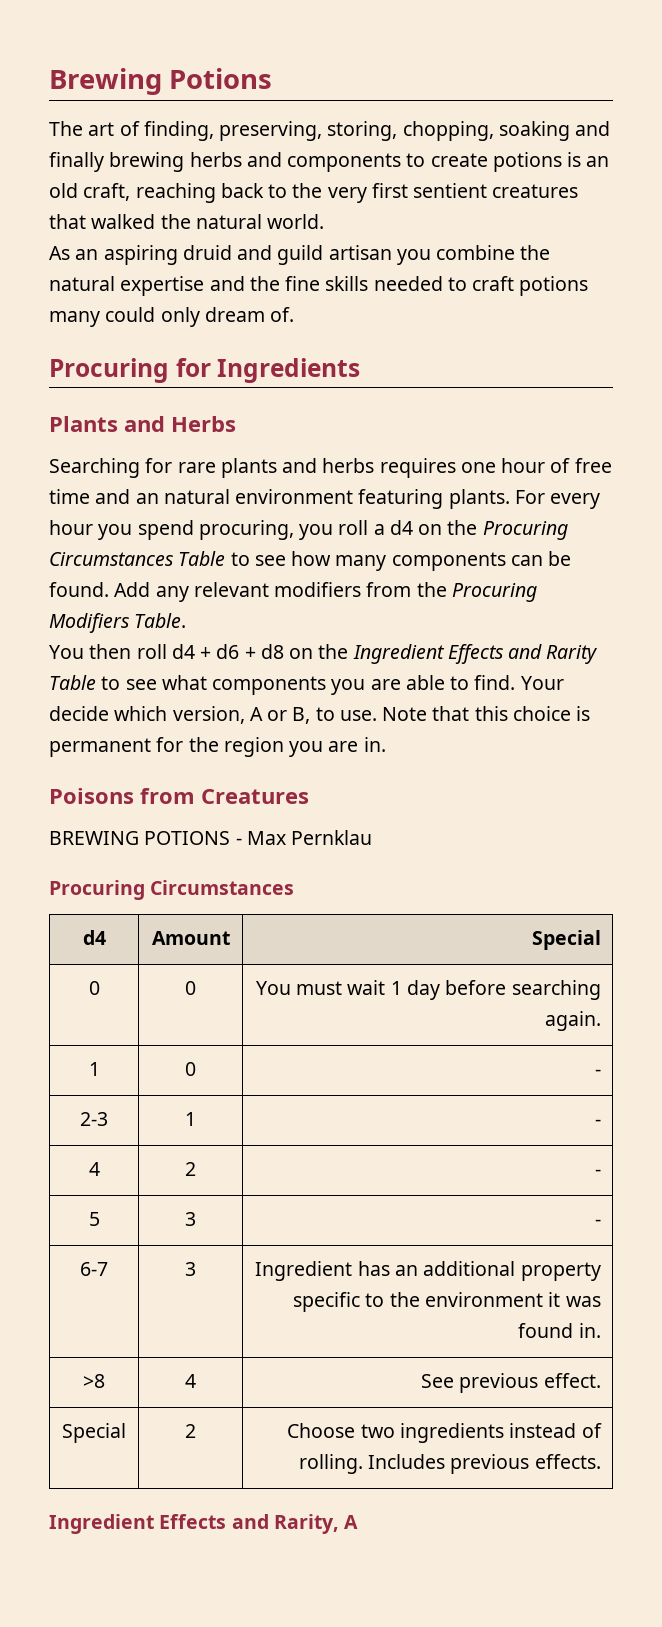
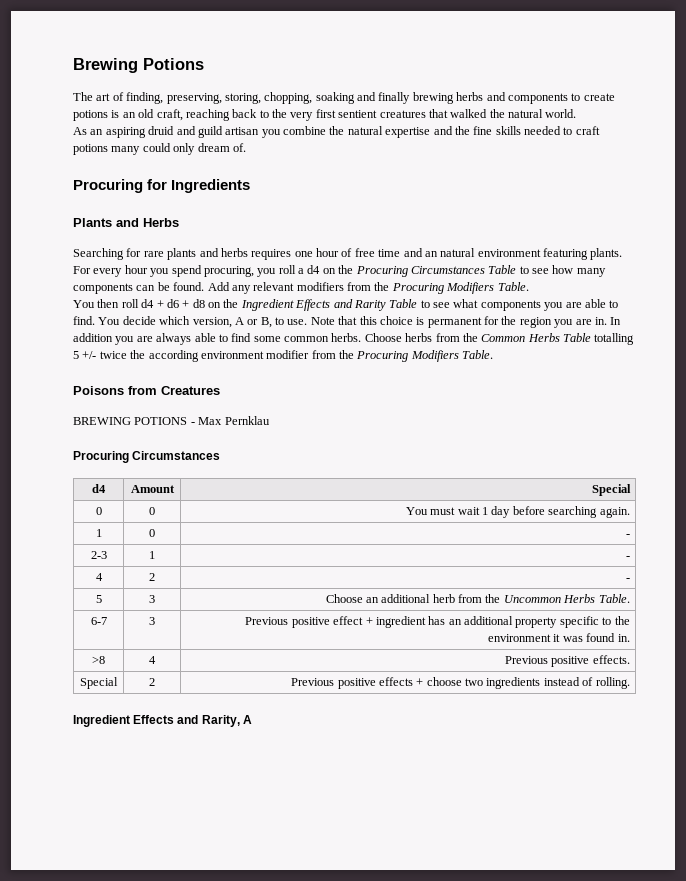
- Your decide which version, A or B, to use.
+ You decide which version, A or B, to use.
+ In addition you are always able to find some common herbs. Choose herbs from the Common Herbs Table totalling 5 +/- twice the according environment modifier from the Procuring Modifiers Table.
- 5 | 3 | -
- 6-7 | 3 | Ingredient has an additional property specific to the environment it was found in.
+ 5 | 3 | Choose an additional herb from the Uncommon Herbs Table.
+ 6-7 | 3 | Previous positive effect + ingredient has an additional property specific to the environment it was found in.
- >8 | 4 | See previous effect.
+ >8 | 4 | Previous positive effects.
- Special | 2 | Choose two ingredients instead of rolling. Includes previous effects.
+ Special | 2 | Previous positive effects + choose two ingredients instead of rolling.

